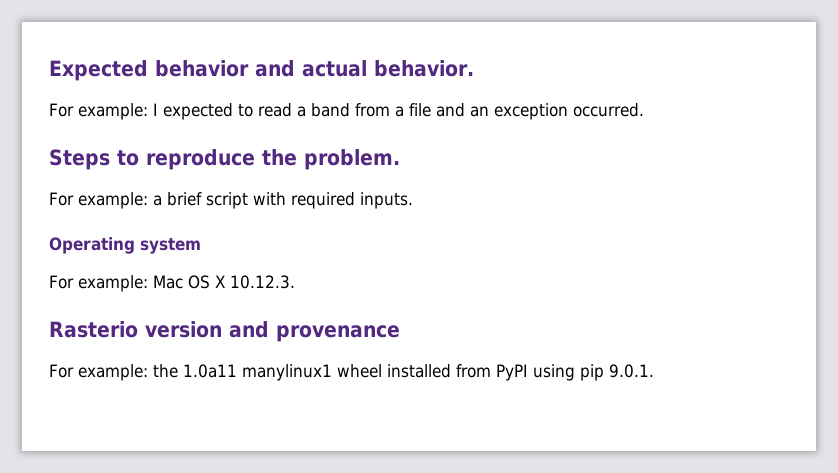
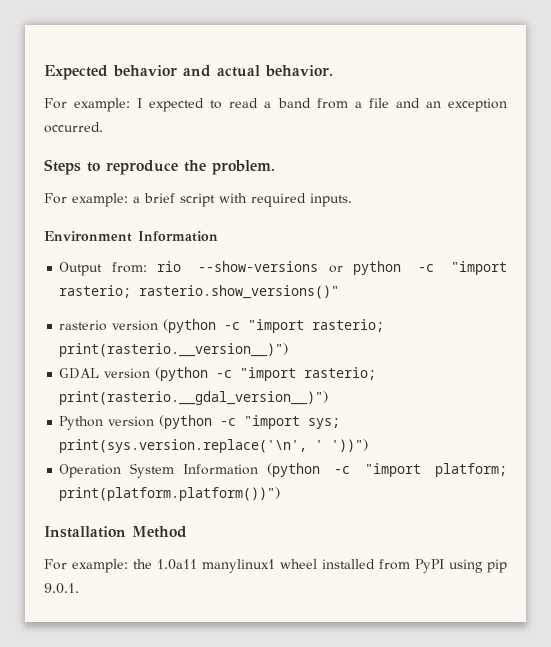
- Operating system
- For example: Mac OS X 10.12.3.
- Rasterio version and provenance
+ Environment Information
+ Output from: rio --show-versions or python -c "import rasterio; rasterio.show_versions()"
+ rasterio version (python -c "import rasterio; print(rasterio.__version__)")
+ GDAL version (python -c "import rasterio; print(rasterio.__gdal_version__)")
+ Python version (python -c "import sys; print(sys.version.replace('\n', ' '))")
+ Operation System Information (python -c "import platform; print(platform.platform())")
+ Installation Method

